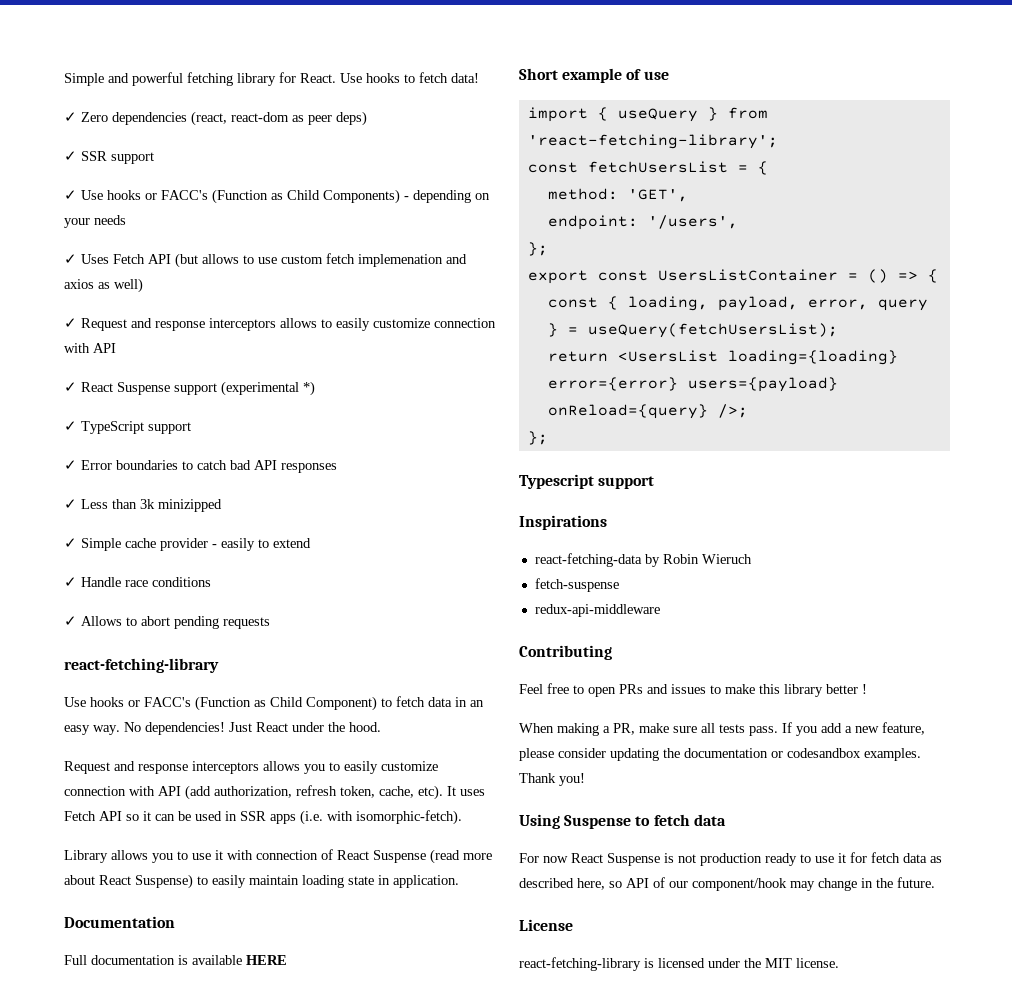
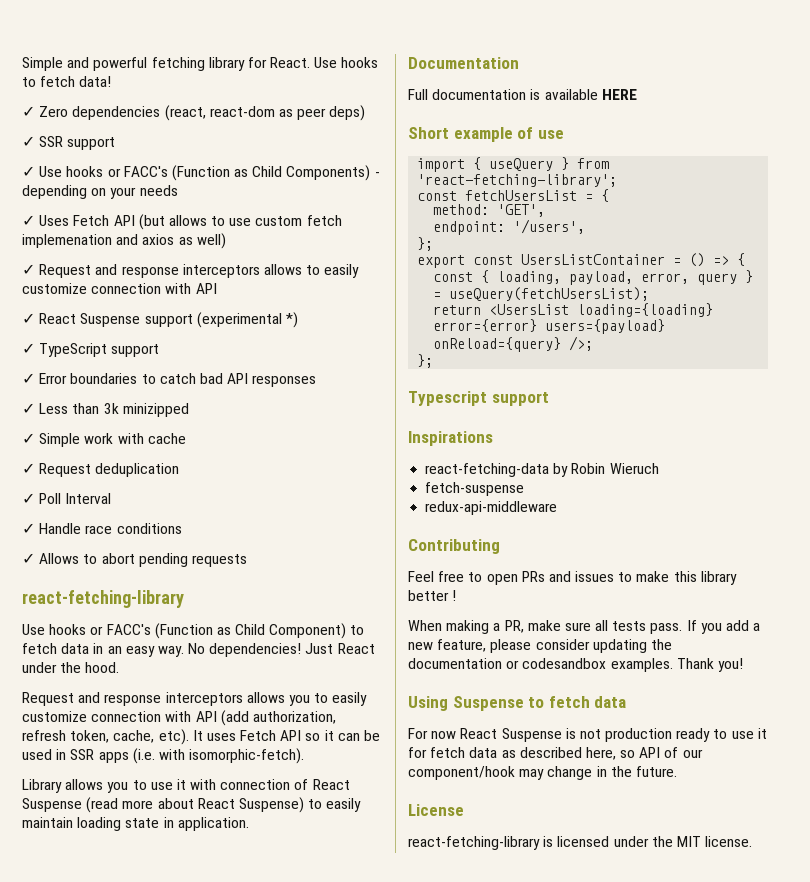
- ✓ Simple cache provider - easily to extend
+ ✓ Simple work with cache
+ ✓ Request deduplication
+ ✓ Poll Interval

